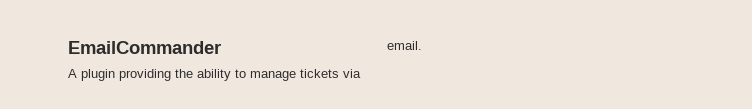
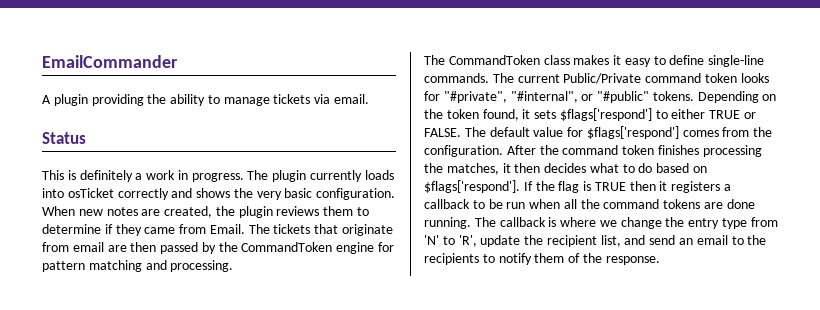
+ Status
+ This is definitely a work in progress. The plugin currently loads into osTicket correctly and shows the very basic configuration. When new notes are created, the plugin reviews them to determine if they came from Email. The tickets that originate from email are then passed by the CommandToken engine for pattern matching and processing.
+ The CommandToken class makes it easy to define single-line commands. The current Public/Private command token looks for "#private", "#internal", or "#public" tokens. Depending on the token found, it sets $flags['respond'] to either TRUE or FALSE. The default value for $flags['respond'] comes from the configuration. After the command token finishes processing the matches, it then decides what to do based on $flags['respond']. If the flag is TRUE then it registers a callback to be run when all the command tokens are done running. The callback is where we change the entry type from 'N' to 'R', update the recipient list, and send an email to the recipients to notify them of the response.

